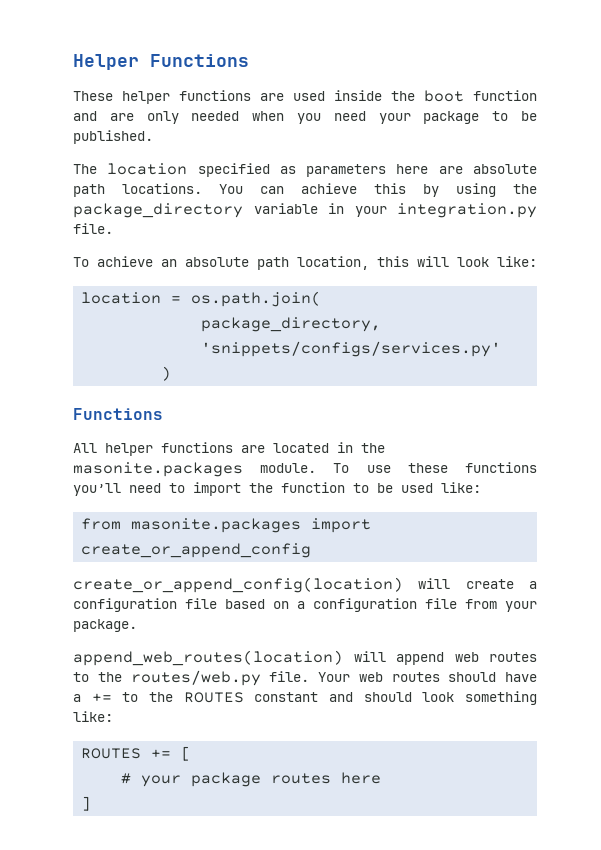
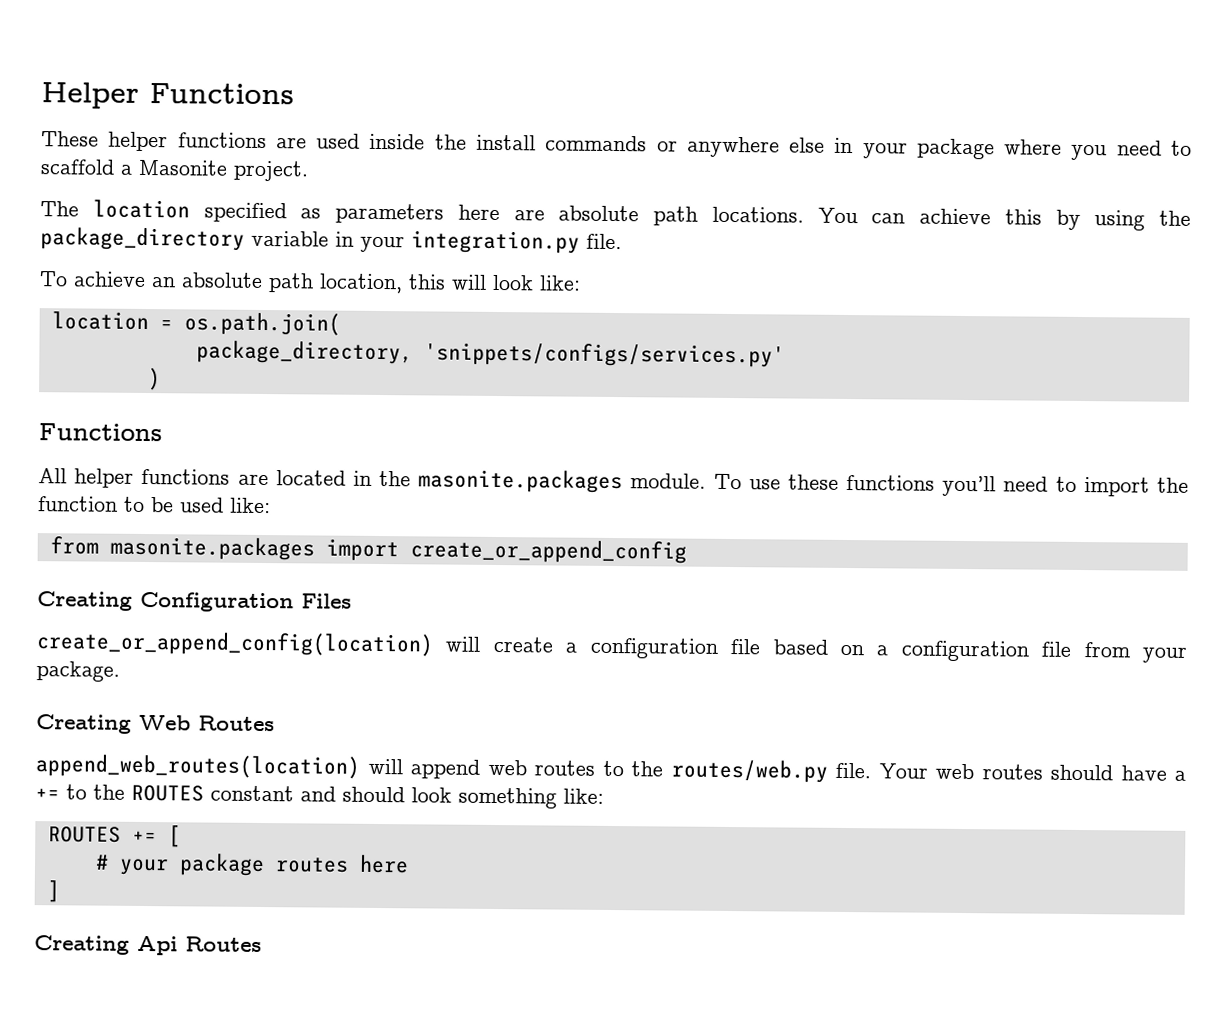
- These helper functions are used inside the boot function and are only needed when you need your package to be published.
+ These helper functions are used inside the install commands or anywhere else in your package where you need to scaffold a Masonite project.
+ Creating Configuration Files
+ Creating Web Routes
+ Creating Api Routes

